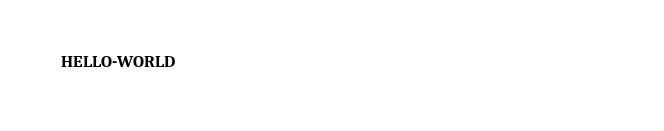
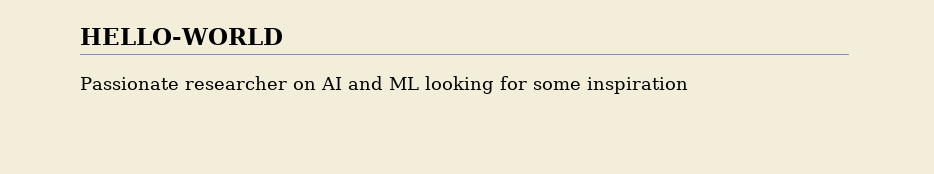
+ Passionate researcher on AI and ML looking for some inspiration

